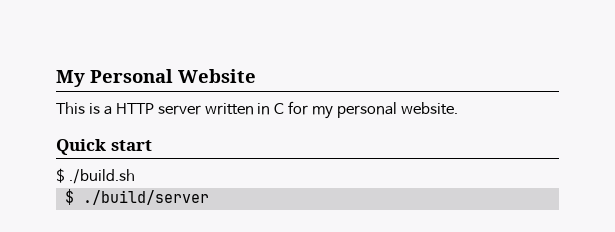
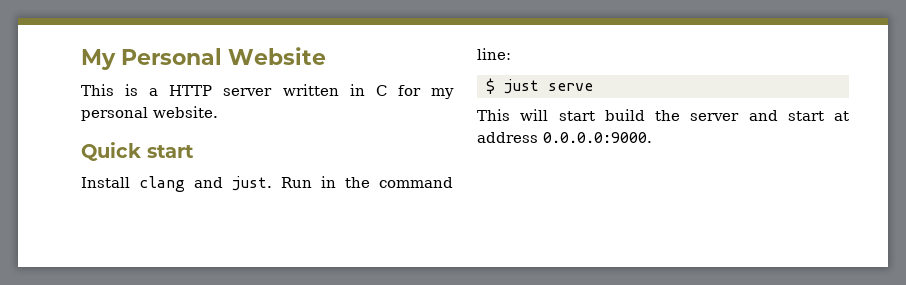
- $ ./build.sh
- $ ./build/server
+ Install clang and just. Run in the command line:
+ $ just serve
+ This will start build the server and start at address 0.0.0.0:9000.

